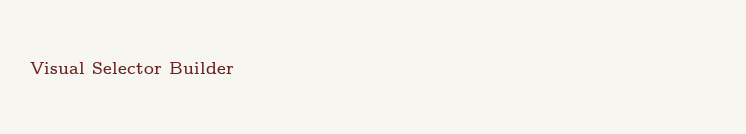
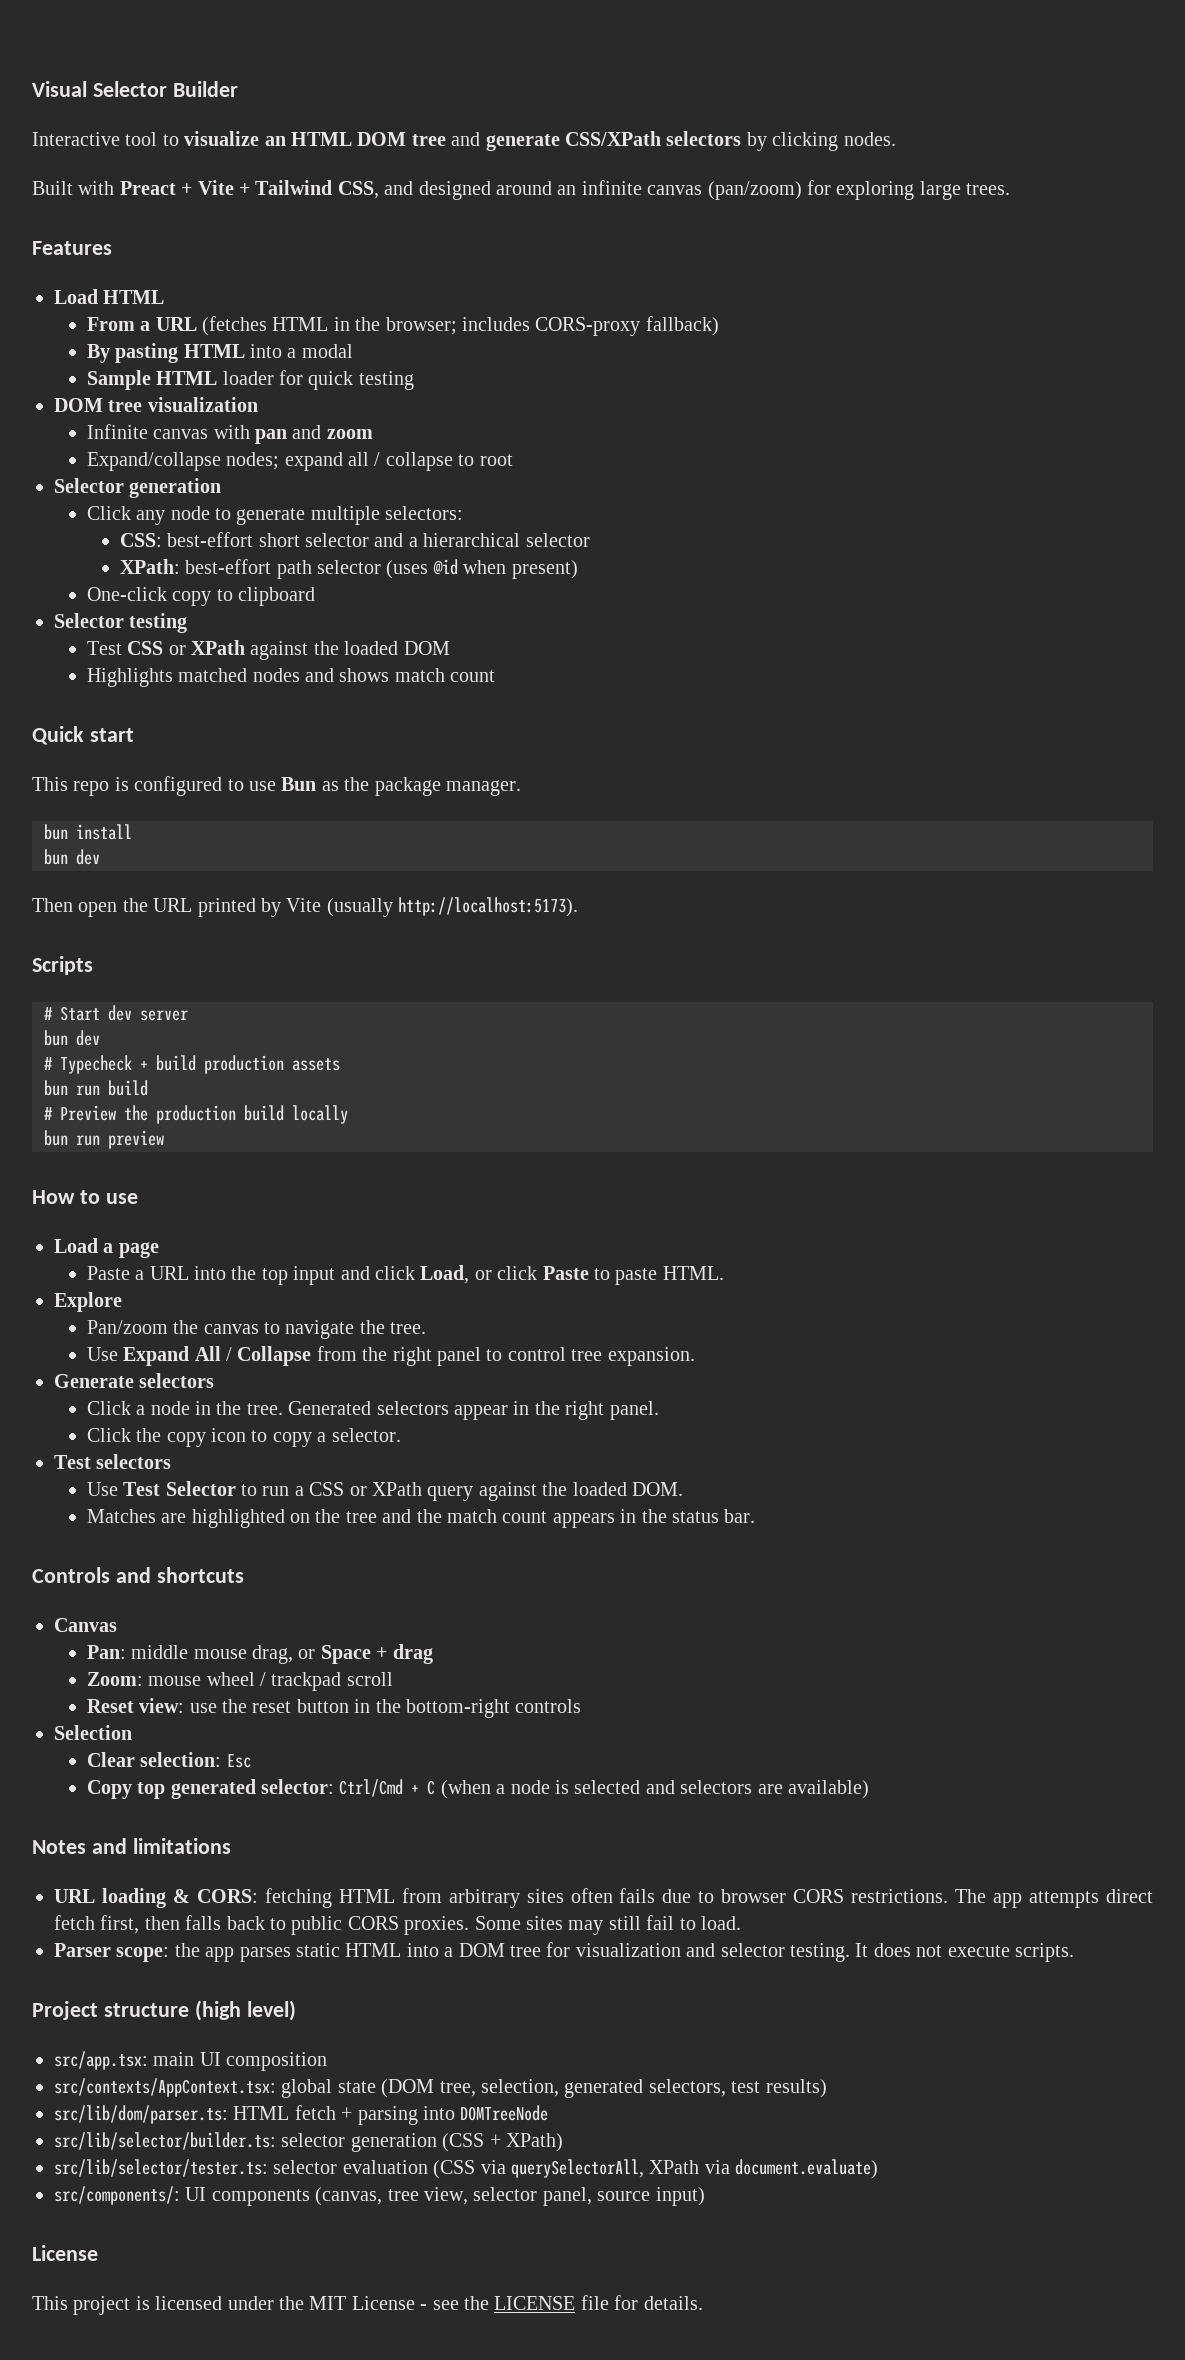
+ Interactive tool to visualize an HTML DOM tree and generate CSS/XPath selectors by clicking nodes.
+ Built with Preact + Vite + Tailwind CSS, and designed around an infinite canvas (pan/zoom) for exploring large trees.
+ Features
+ Load HTML
+ From a URL (fetches HTML in the browser; includes CORS-proxy fallback)
+ By pasting HTML into a modal
+ Sample HTML loader for quick testing
+ DOM tree visualization
+ Infinite canvas with pan and zoom
+ Expand/collapse nodes; expand all / collapse to root
+ Selector generation
+ Click any node to generate multiple selectors:
+ CSS: best-effort short selector and a hierarchical selector
+ XPath: best-effort path selector (uses @id when present)
+ One-click copy to clipboard
+ Selector testing
+ Test CSS or XPath against the loaded DOM
+ Highlights matched nodes and shows match count
+ Quick start
+ This repo is configured to use Bun as the package manager.
+ bun install
+ bun dev
+ Then open the URL printed by Vite (usually http://localhost:5173).
+ Scripts
+ # Start dev server
+ bun dev
+ # Typecheck + build production assets
+ bun run build
+ # Preview the production build locally
+ bun run preview
+ How to use
+ Load a page
+ Paste a URL into the top input and click Load, or click Paste to paste HTML.
+ Explore
+ Pan/zoom the canvas to navigate the tree.
+ Use Expand All / Collapse from the right panel to control tree expansion.
+ Generate selectors
+ Click a node in the tree. Generated selectors appear in the right panel.
+ Click the copy icon to copy a selector.
+ Test selectors
+ Use Test Selector to run a CSS or XPath query against the loaded DOM.
+ Matches are highlighted on the tree and the match count appears in the status bar.
+ Controls and shortcuts
+ Canvas
+ Pan: middle mouse drag, or Space + drag
+ Zoom: mouse wheel / trackpad scroll
+ Reset view: use the reset button in the bottom-right controls
+ Selection
+ Clear selection: Esc
+ Copy top generated selector: Ctrl/Cmd + C (when a node is selected and selectors are available)
+ Notes and limitations
+ URL loading & CORS: fetching HTML from arbitrary sites often fails due to browser CORS restrictions. The app attempts direct fetch first, then falls back to public CORS proxies. Some sites may still fail to load.
+ Parser scope: the app parses static HTML into a DOM tree for visualization and selector testing. It does not execute scripts.
+ Project structure (high level)
+ src/app.tsx: main UI composition
+ src/contexts/AppContext.tsx: global state (DOM tree, selection, generated selectors, test results)
+ src/lib/dom/parser.ts: HTML fetch + parsing into DOMTreeNode
+ src/lib/selector/builder.ts: selector generation (CSS + XPath)
+ src/lib/selector/tester.ts: selector evaluation (CSS via querySelectorAll, XPath via document.evaluate)
+ src/components/: UI components (canvas, tree view, selector panel, source input)
+ License
+ This project is licensed under the MIT License - see the LICENSE file for details.

